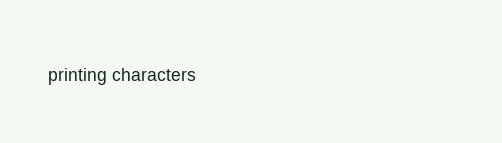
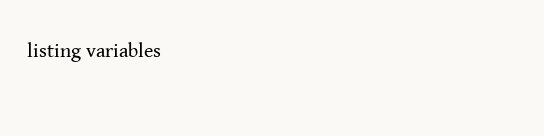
- printing characters
+ listing variables

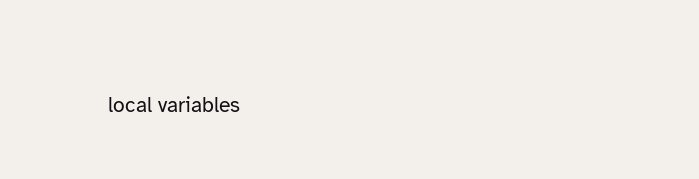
- listing variables
+ local variables

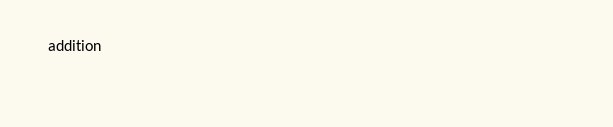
- local variables
+ addition

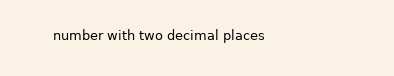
- addition
+ number with two decimal places

